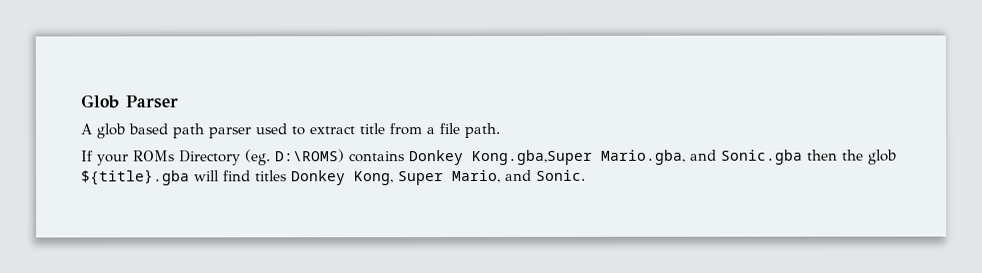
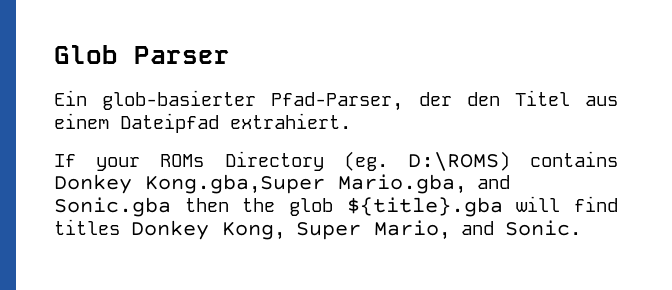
- A glob based path parser used to extract title from a file path.
+ Ein glob-basierter Pfad-Parser, der den Titel aus einem Dateipfad extrahiert.

